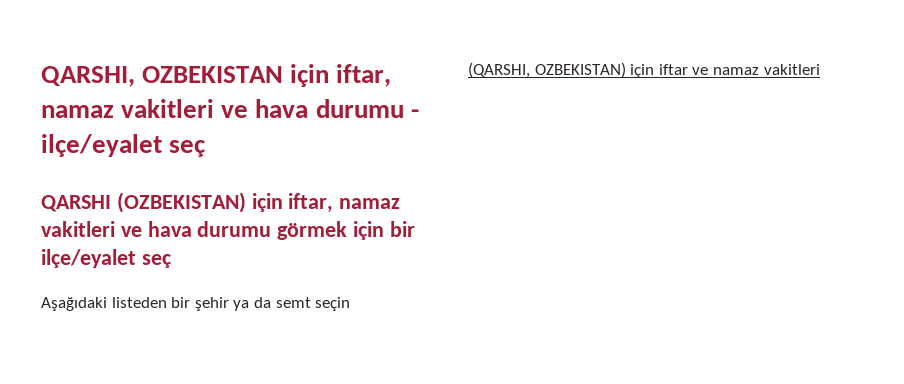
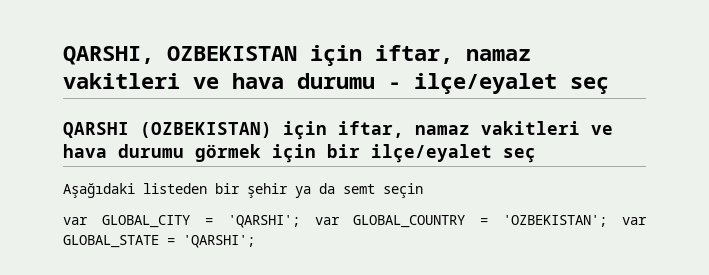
- (QARSHI, OZBEKISTAN) için iftar ve namaz vakitleri
+ var GLOBAL_CITY = 'QARSHI'; var GLOBAL_COUNTRY = 'OZBEKISTAN'; var GLOBAL_STATE = 'QARSHI';

